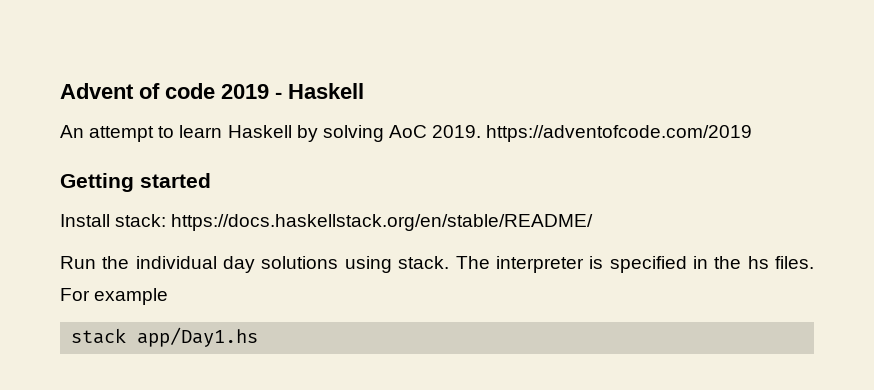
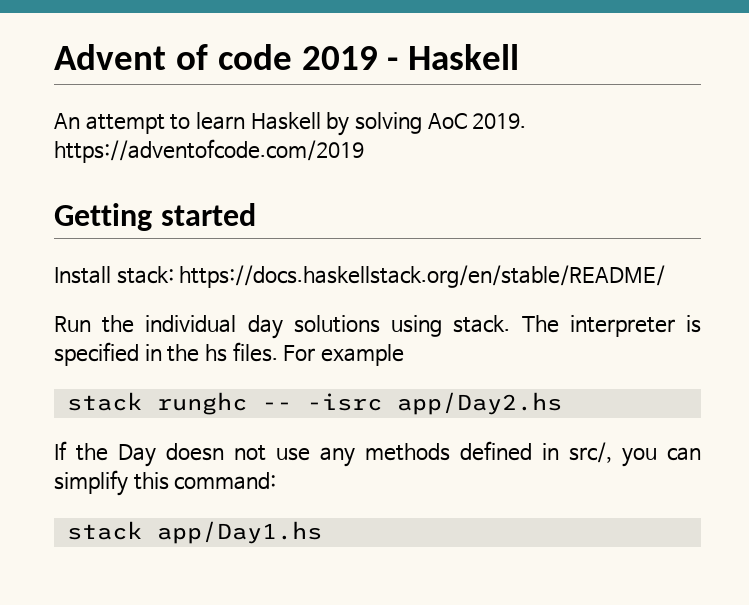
+ stack runghc -- -isrc app/Day2.hs
+ If the Day doesn not use any methods defined in src/, you can simplify this command:

